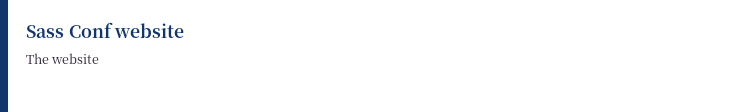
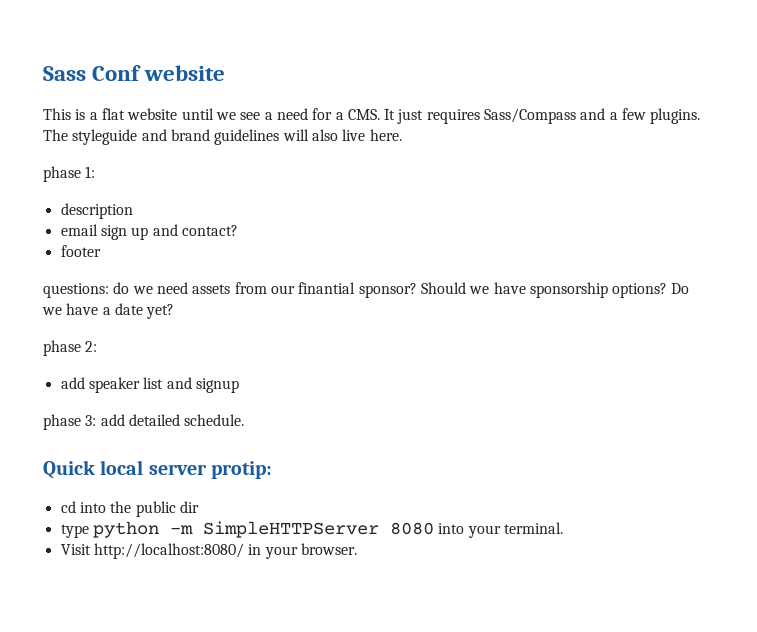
- The website
+ This is a flat website until we see a need for a CMS. It just requires Sass/Compass and a few plugins. The styleguide and brand guidelines will also live here.
+ phase 1:
+ description
+ email sign up and contact?
+ footer
+ questions: do we need assets from our finantial sponsor? Should we have sponsorship options? Do we have a date yet?
+ phase 2:
+ add speaker list and signup
+ phase 3: add detailed schedule.
+ Quick local server protip:
+ cd into the public dir
+ type python -m SimpleHTTPServer 8080 into your terminal.
+ Visit http://localhost:8080/ in your browser.

